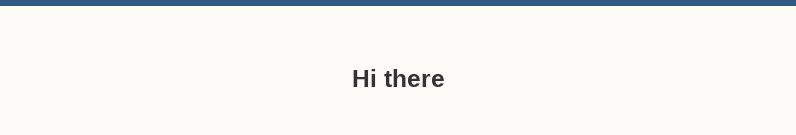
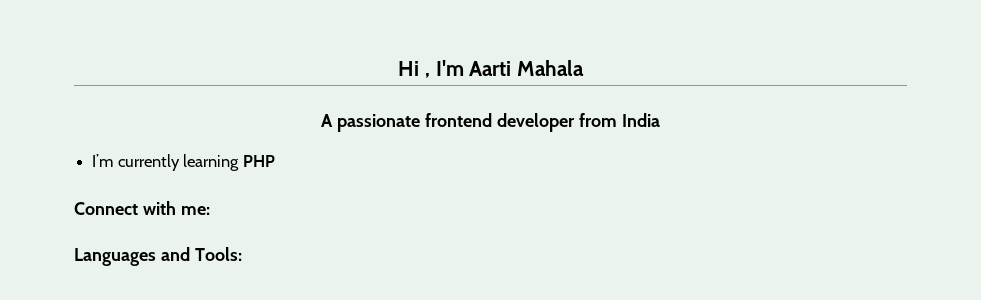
- Hi there
+ Hi , I'm Aarti Mahala
+ A passionate frontend developer from India
+ I’m currently learning PHP
+ Connect with me:
+ Languages and Tools:

